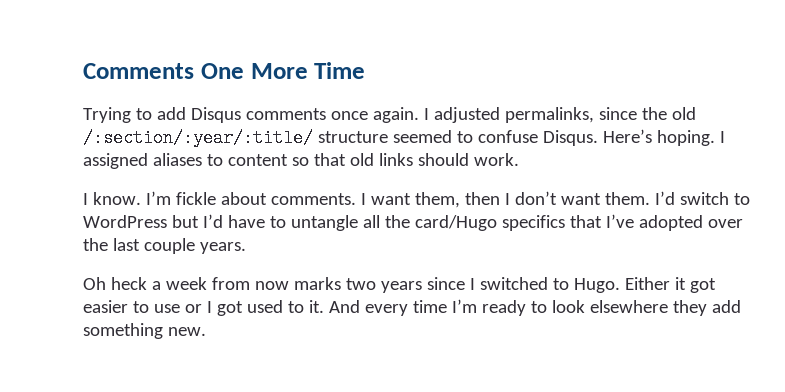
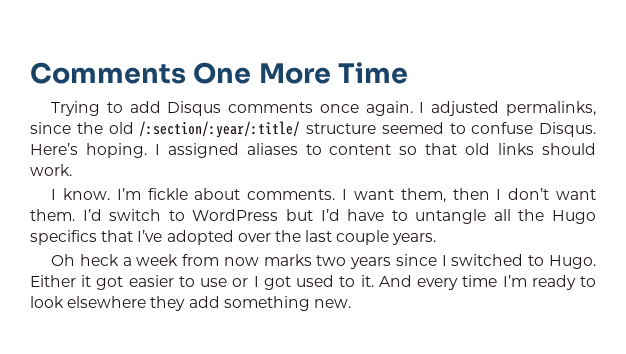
- I’d switch to WordPress but I’d have to untangle all the card/Hugo specifics that I’ve adopted over the last couple years.
+ I’d switch to WordPress but I’d have to untangle all the Hugo specifics that I’ve adopted over the last couple years.

